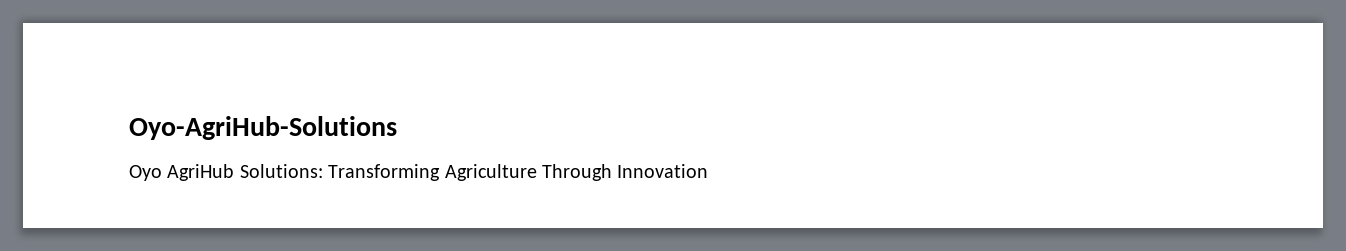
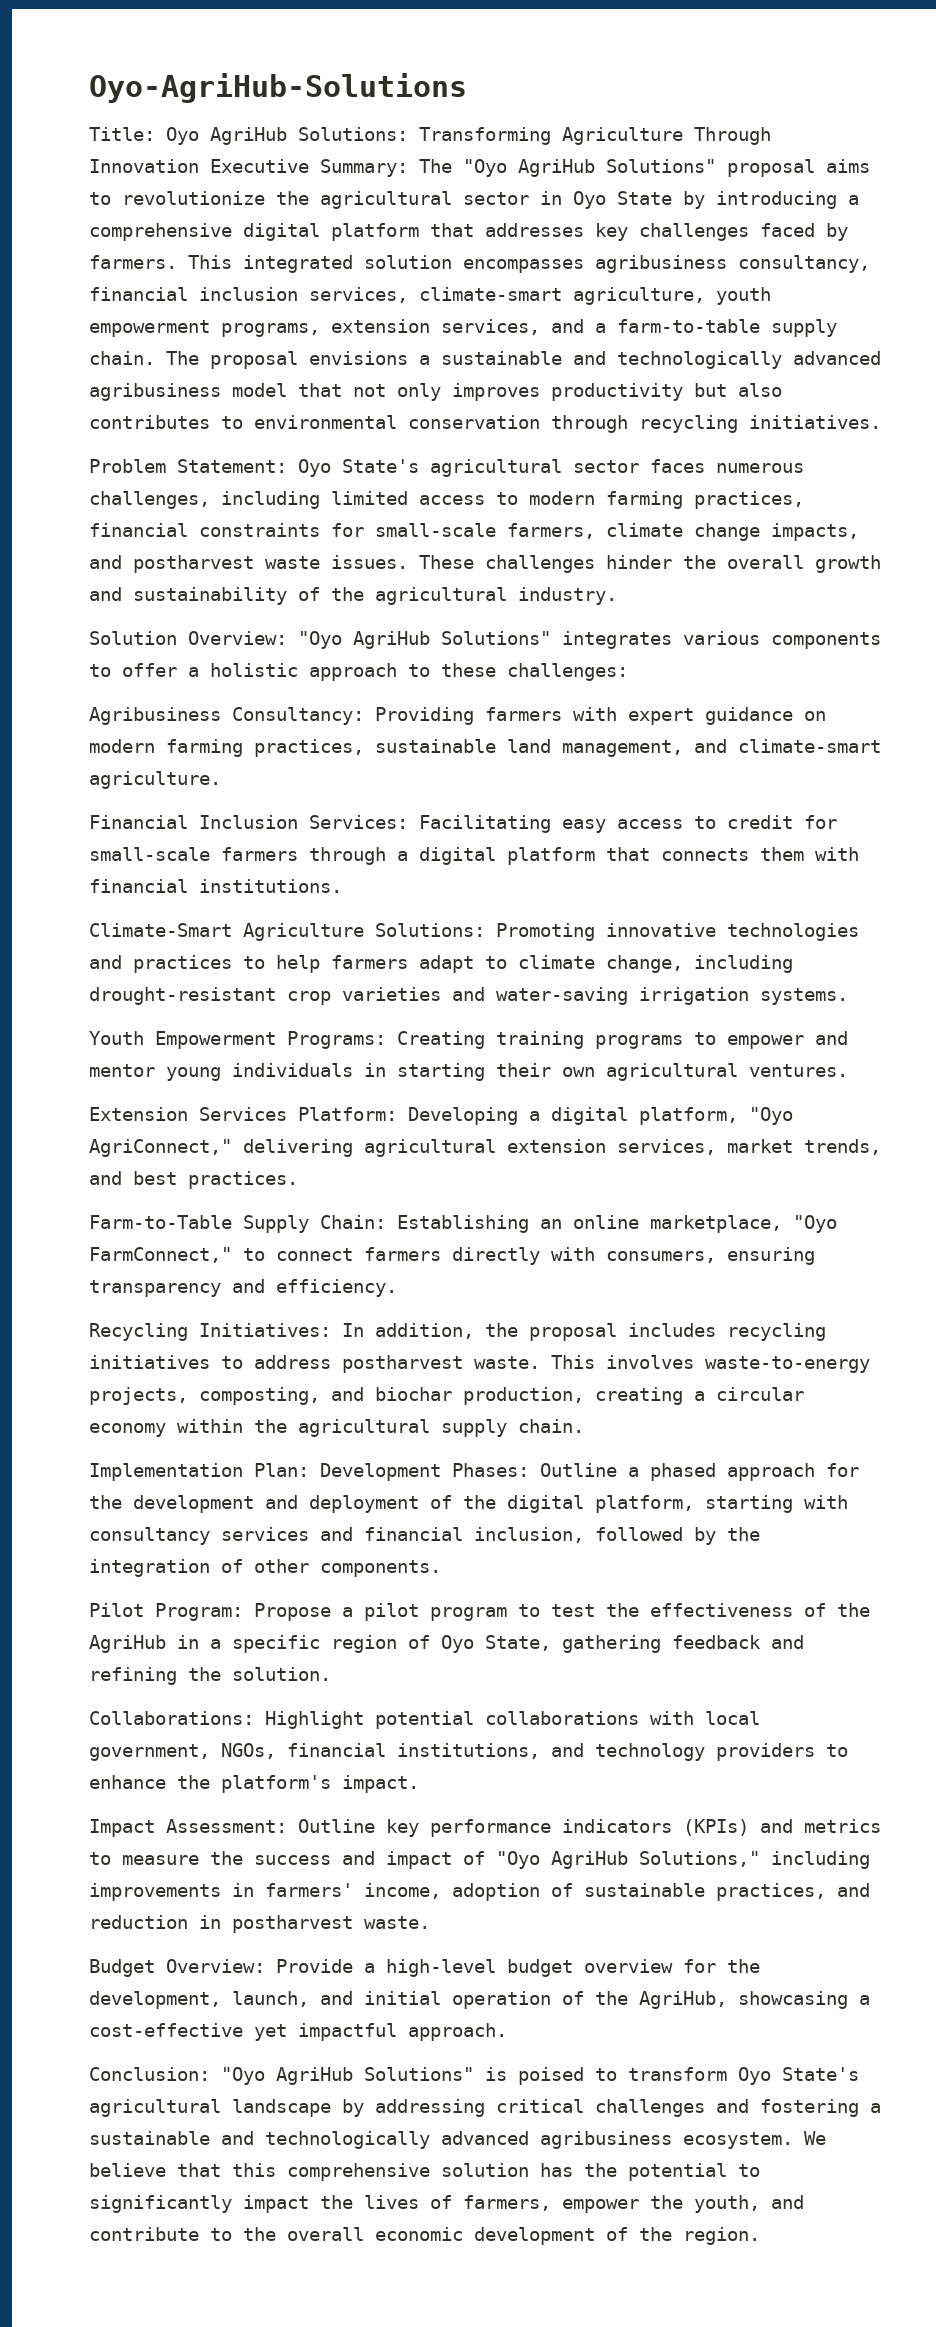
- Oyo AgriHub Solutions: Transforming Agriculture Through Innovation
+ Title: Oyo AgriHub Solutions: Transforming Agriculture Through Innovation Executive Summary: The "Oyo AgriHub Solutions" proposal aims to revolutionize the agricultural sector in Oyo State by introducing a comprehensive digital platform that addresses key challenges faced by farmers. This integrated solution encompasses agribusiness consultancy, financial inclusion services, climate-smart agriculture, youth empowerment programs, extension services, and a farm-to-table supply chain. The proposal envisions a sustainable and technologically advanced agribusiness model that not only improves productivity but also contributes to environmental conservation through recycling initiatives.
+ Problem Statement: Oyo State's agricultural sector faces numerous challenges, including limited access to modern farming practices, financial constraints for small-scale farmers, climate change impacts, and postharvest waste issues. These challenges hinder the overall growth and sustainability of the agricultural industry.
+ Solution Overview: "Oyo AgriHub Solutions" integrates various components to offer a holistic approach to these challenges:
+ Agribusiness Consultancy: Providing farmers with expert guidance on modern farming practices, sustainable land management, and climate-smart agriculture.
+ Financial Inclusion Services: Facilitating easy access to credit for small-scale farmers through a digital platform that connects them with financial institutions.
+ Climate-Smart Agriculture Solutions: Promoting innovative technologies and practices to help farmers adapt to climate change, including drought-resistant crop varieties and water-saving irrigation systems.
+ Youth Empowerment Programs: Creating training programs to empower and mentor young individuals in starting their own agricultural ventures.
+ Extension Services Platform: Developing a digital platform, "Oyo AgriConnect," delivering agricultural extension services, market trends, and best practices.
+ Farm-to-Table Supply Chain: Establishing an online marketplace, "Oyo FarmConnect," to connect farmers directly with consumers, ensuring transparency and efficiency.
+ Recycling Initiatives: In addition, the proposal includes recycling initiatives to address postharvest waste. This involves waste-to-energy projects, composting, and biochar production, creating a circular economy within the agricultural supply chain.
+ Implementation Plan: Development Phases: Outline a phased approach for the development and deployment of the digital platform, starting with consultancy services and financial inclusion, followed by the integration of other components.
+ Pilot Program: Propose a pilot program to test the effectiveness of the AgriHub in a specific region of Oyo State, gathering feedback and refining the solution.
+ Collaborations: Highlight potential collaborations with local government, NGOs, financial institutions, and technology providers to enhance the platform's impact.
+ Impact Assessment: Outline key performance indicators (KPIs) and metrics to measure the success and impact of "Oyo AgriHub Solutions," including improvements in farmers' income, adoption of sustainable practices, and reduction in postharvest waste.
+ Budget Overview: Provide a high-level budget overview for the development, launch, and initial operation of the AgriHub, showcasing a cost-effective yet impactful approach.
+ Conclusion: "Oyo AgriHub Solutions" is poised to transform Oyo State's agricultural landscape by addressing critical challenges and fostering a sustainable and technologically advanced agribusiness ecosystem. We believe that this comprehensive solution has the potential to significantly impact the lives of farmers, empower the youth, and contribute to the overall economic development of the region.

